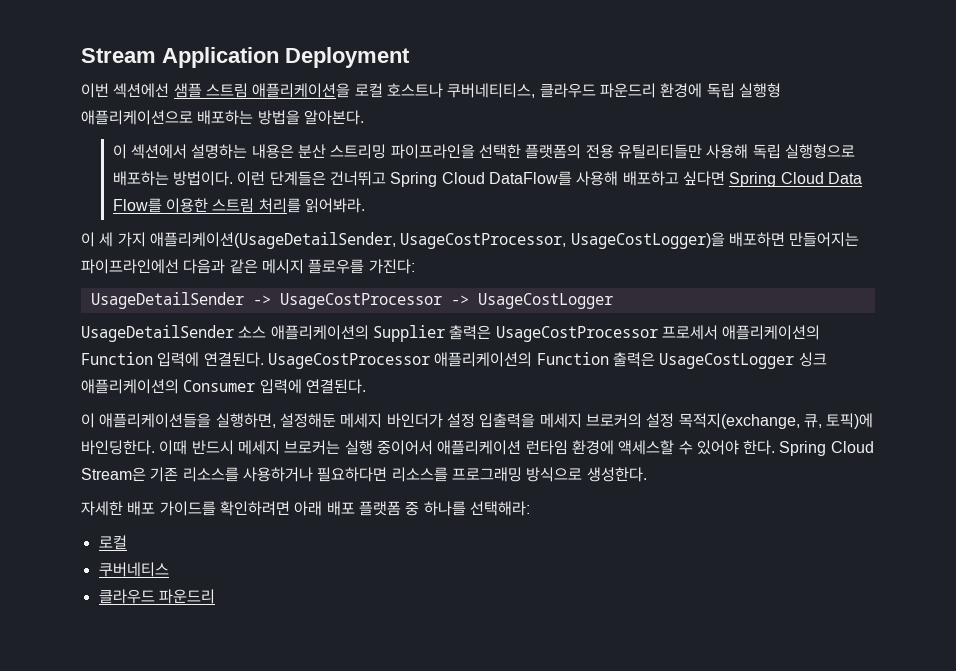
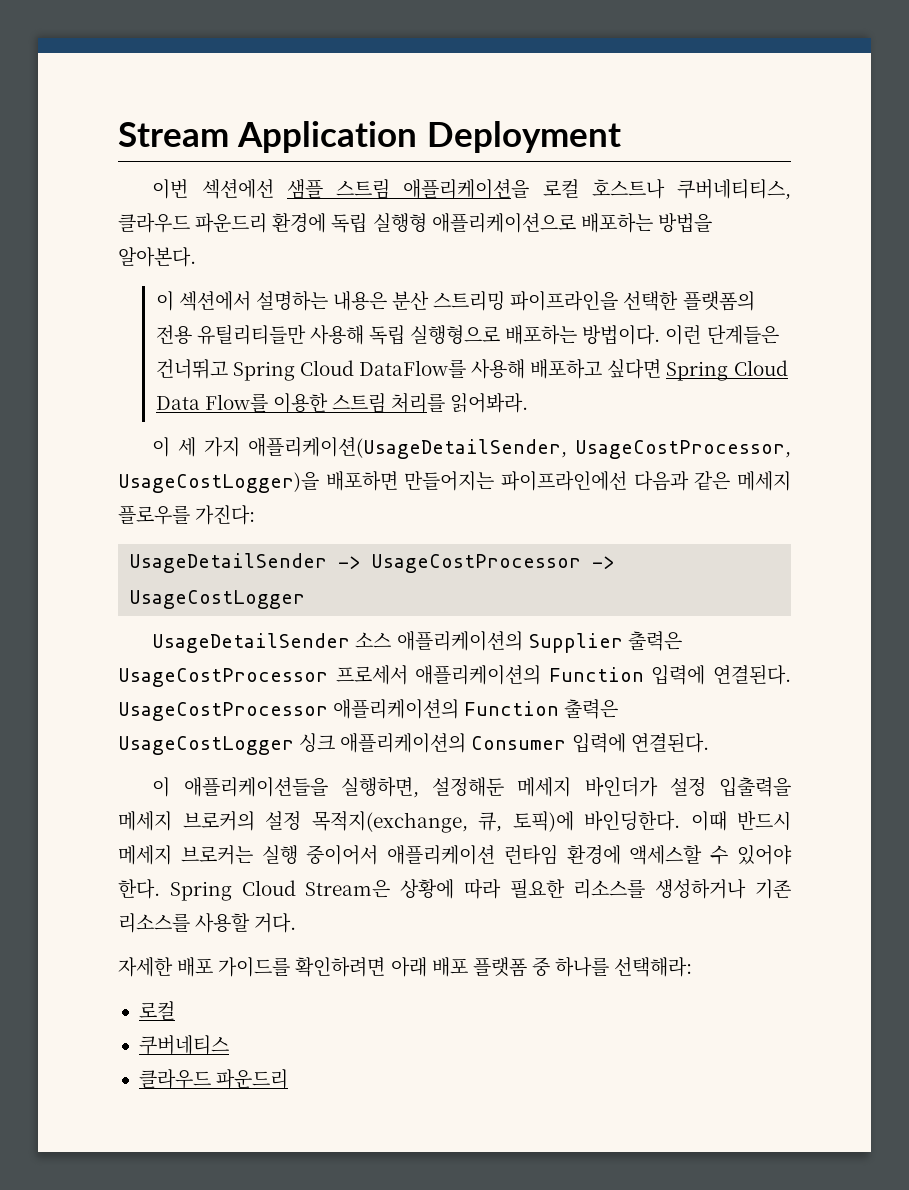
- 이 세 가지 애플리케이션(UsageDetailSender, UsageCostProcessor, UsageCostLogger)을 배포하면 만들어지는 파이프라인에선 다음과 같은 메시지 플로우를 가진다:
+ 이 세 가지 애플리케이션(UsageDetailSender, UsageCostProcessor, UsageCostLogger)을 배포하면 만들어지는 파이프라인에선 다음과 같은 메세지 플로우를 가진다:
- Spring Cloud Stream은 기존 리소스를 사용하거나 필요하다면 리소스를 프로그래밍 방식으로 생성한다.
+ Spring Cloud Stream은 상황에 따라 필요한 리소스를 생성하거나 기존 리소스를 사용할 거다.

